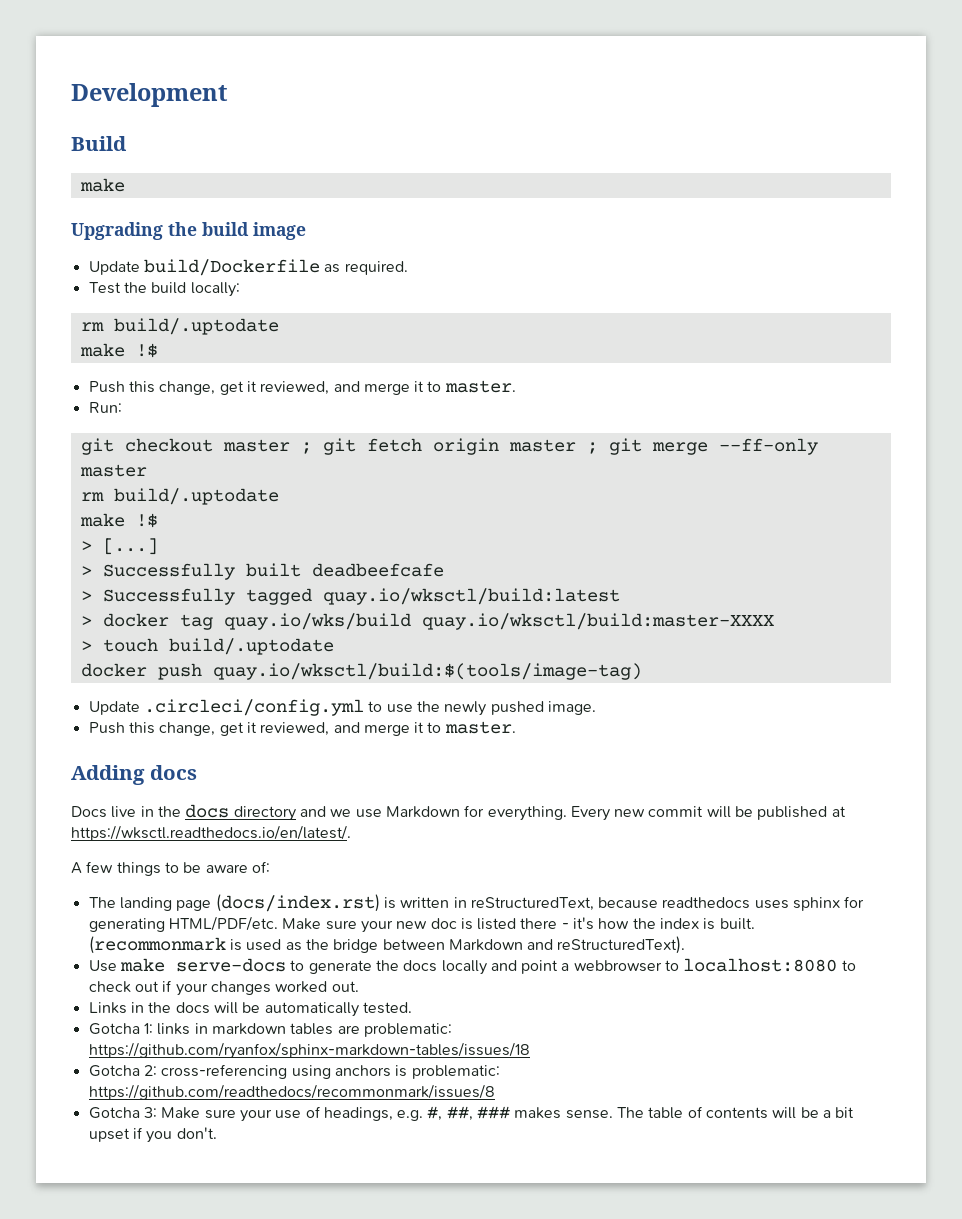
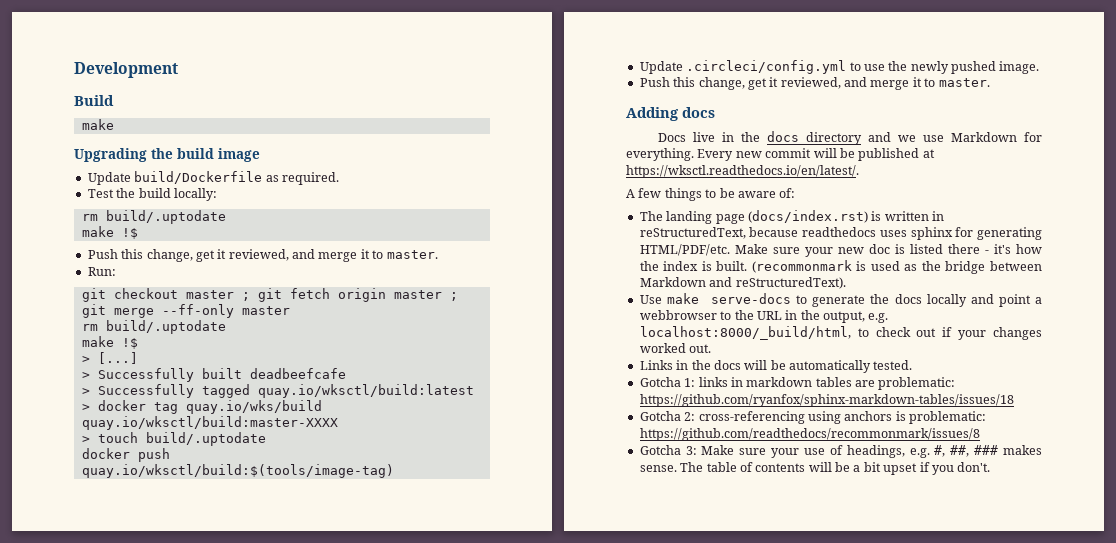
- Use make serve-docs to generate the docs locally and point a webbrowser to localhost:8080 to check out if your changes worked out.
+ Use make serve-docs to generate the docs locally and point a webbrowser to the URL in the output, e.g. localhost:8000/_build/html, to check out if your changes worked out.

